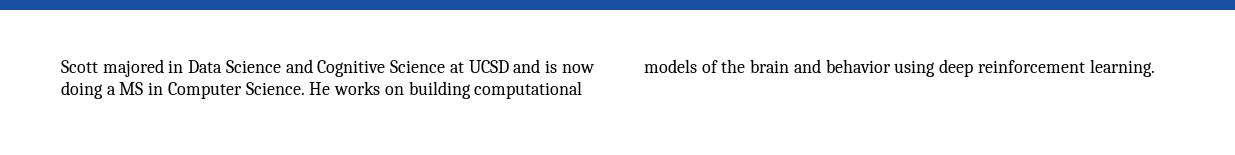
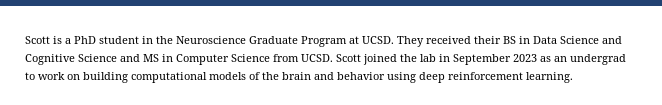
- Scott majored in Data Science and Cognitive Science at UCSD and is now doing a MS in Computer Science. He works on building computational models of the brain and behavior using deep reinforcement learning.
+ Scott is a PhD student in the Neuroscience Graduate Program at UCSD. They received their BS in Data Science and Cognitive Science and MS in Computer Science from UCSD. Scott joined the lab in September 2023 as an undergrad to work on building computational models of the brain and behavior using deep reinforcement learning.

